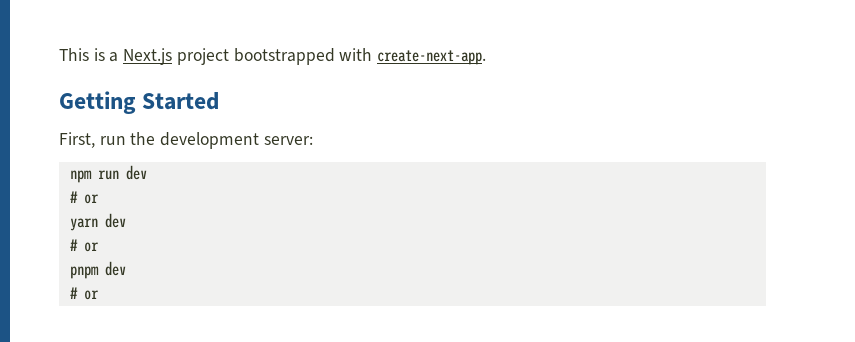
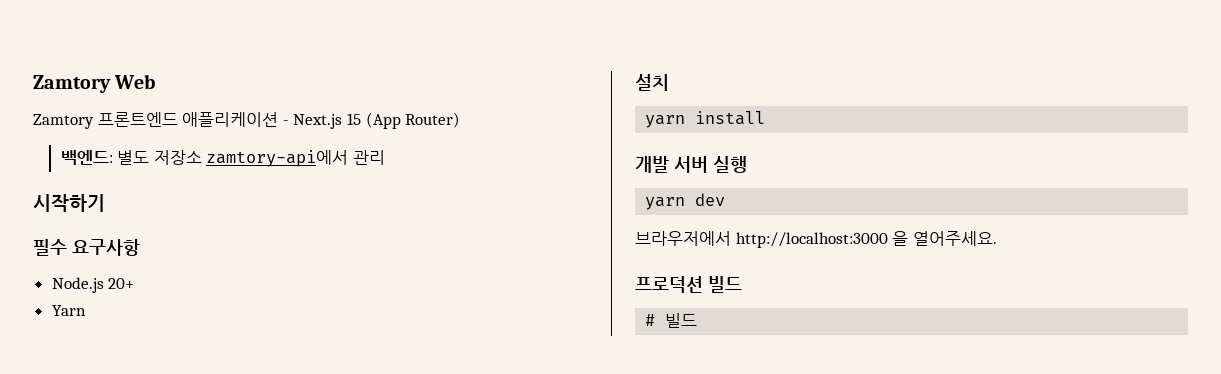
- This is a Next.js project bootstrapped with create-next-app.
- Getting Started
- First, run the development server:
- npm run dev
- # or
+ Zamtory Web
+ Zamtory 프론트엔드 애플리케이션 - Next.js 15 (App Router)
+ 백엔드: 별도 저장소 zamtory-api에서 관리
+ 시작하기
+ 필수 요구사항
+ Node.js 20+
+ Yarn
+ 설치
+ yarn install
+ 개발 서버 실행
  yarn dev
- # or
- pnpm dev
- # or
+ 브라우저에서 http://localhost:3000 을 열어주세요.
+ 프로덕션 빌드
+ # 빌드

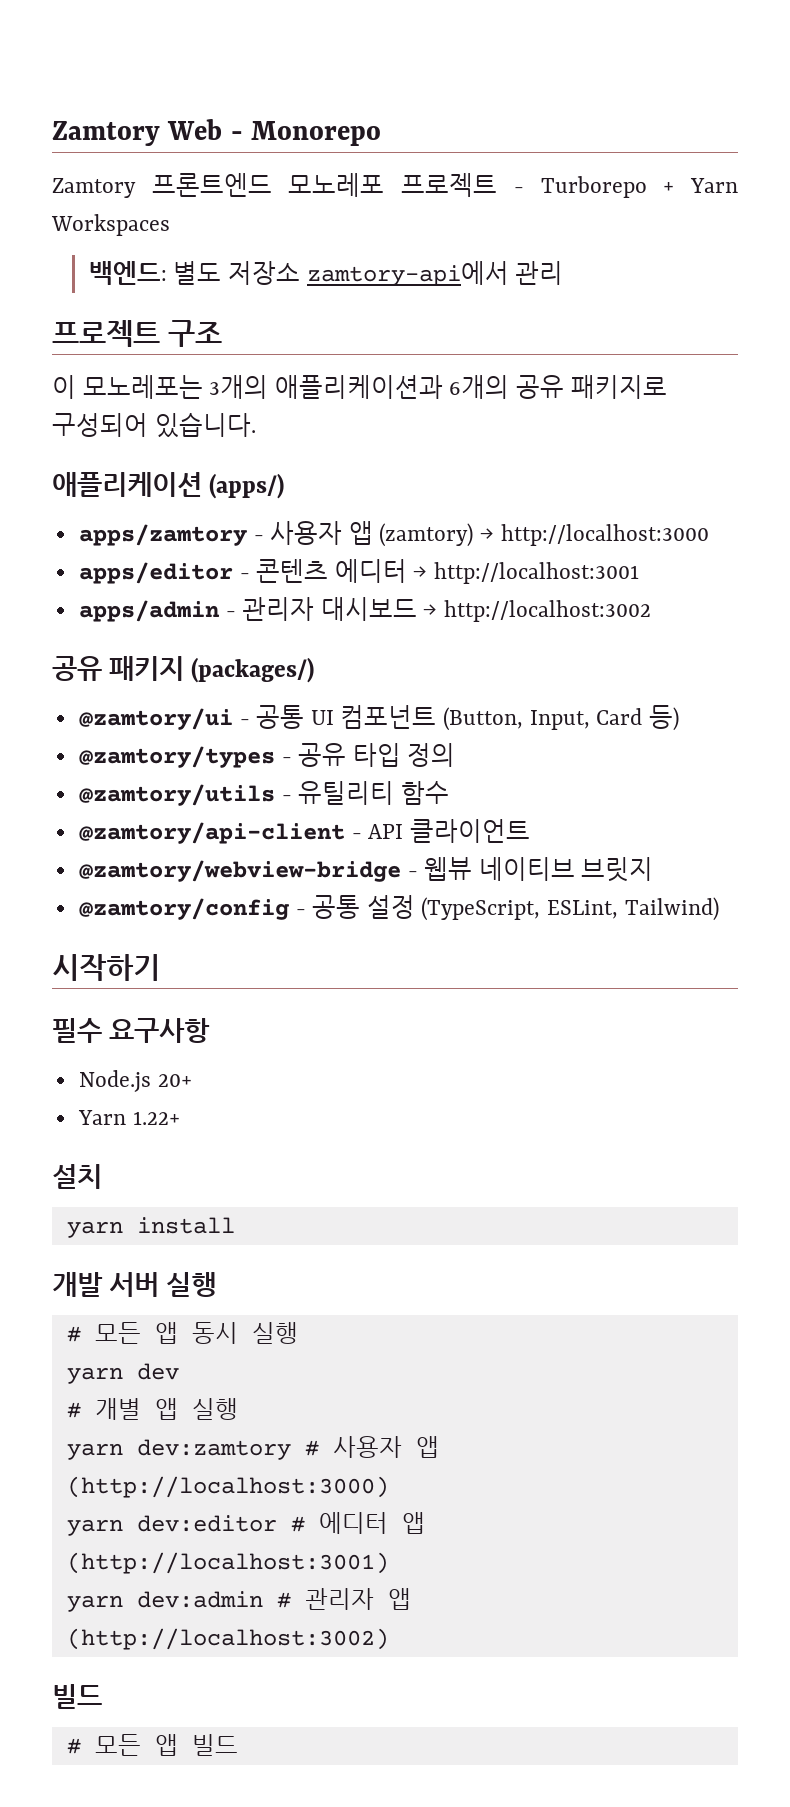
- Zamtory Web
+ Zamtory Web - Monorepo
- Zamtory 프론트엔드 애플리케이션 - Next.js 15 (App Router)
+ Zamtory 프론트엔드 모노레포 프로젝트 - Turborepo + Yarn Workspaces
+ 프로젝트 구조
+ 이 모노레포는 3개의 애플리케이션과 6개의 공유 패키지로 구성되어 있습니다.
+ 애플리케이션 (apps/)
+ apps/zamtory - 사용자 앱 (zamtory) → http://localhost:3000
+ apps/editor - 콘텐츠 에디터 → http://localhost:3001
+ apps/admin - 관리자 대시보드 → http://localhost:3002
+ 공유 패키지 (packages/)
+ @zamtory/ui - 공통 UI 컴포넌트 (Button, Input, Card 등)
+ @zamtory/types - 공유 타입 정의
+ @zamtory/utils - 유틸리티 함수
+ @zamtory/api-client - API 클라이언트
+ @zamtory/webview-bridge - 웹뷰 네이티브 브릿지
+ @zamtory/config - 공통 설정 (TypeScript, ESLint, Tailwind)
- Yarn
+ Yarn 1.22+
+ # 모든 앱 동시 실행
  yarn dev
- 브라우저에서 http://localhost:3000 을 열어주세요.
- 프로덕션 빌드
+ # 개별 앱 실행
+ yarn dev:zamtory # 사용자 앱 (http://localhost:3000)
+ yarn dev:editor # 에디터 앱 (http://localhost:3001)
+ yarn dev:admin # 관리자 앱 (http://localhost:3002)
+ 빌드
- # 빌드
+ # 모든 앱 빌드

